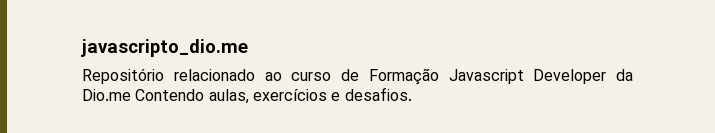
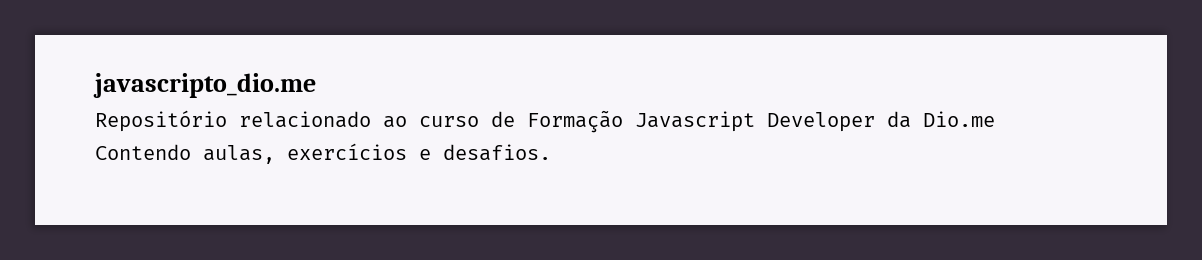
- Repositório relacionado ao curso de Formação Javascript Developer da Dio.me Contendo aulas, exercícios e desafios.
+ Repositório relacionado ao curso de Formação Javascript Developer da Dio.me
+ Contendo aulas, exercícios e desafios.

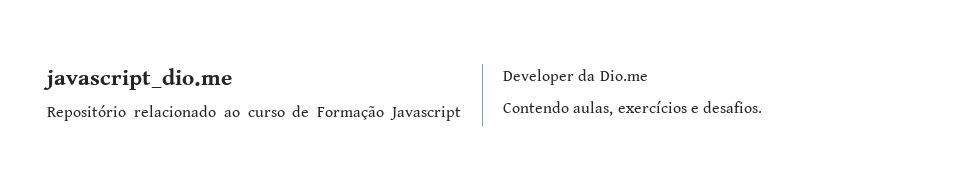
- javascripto_dio.me
+ javascript_dio.me

